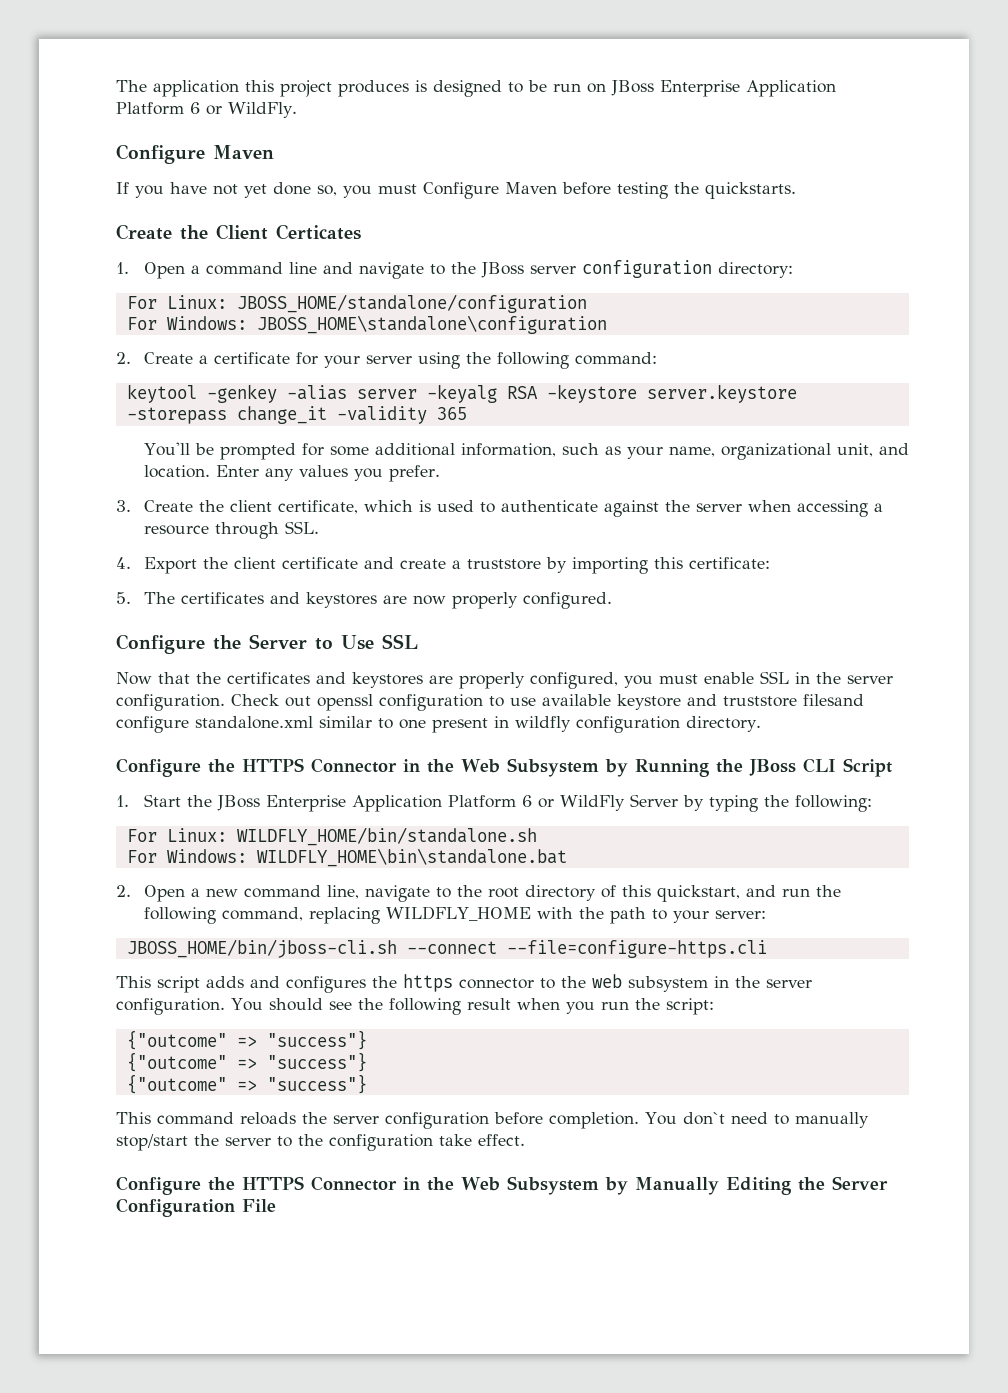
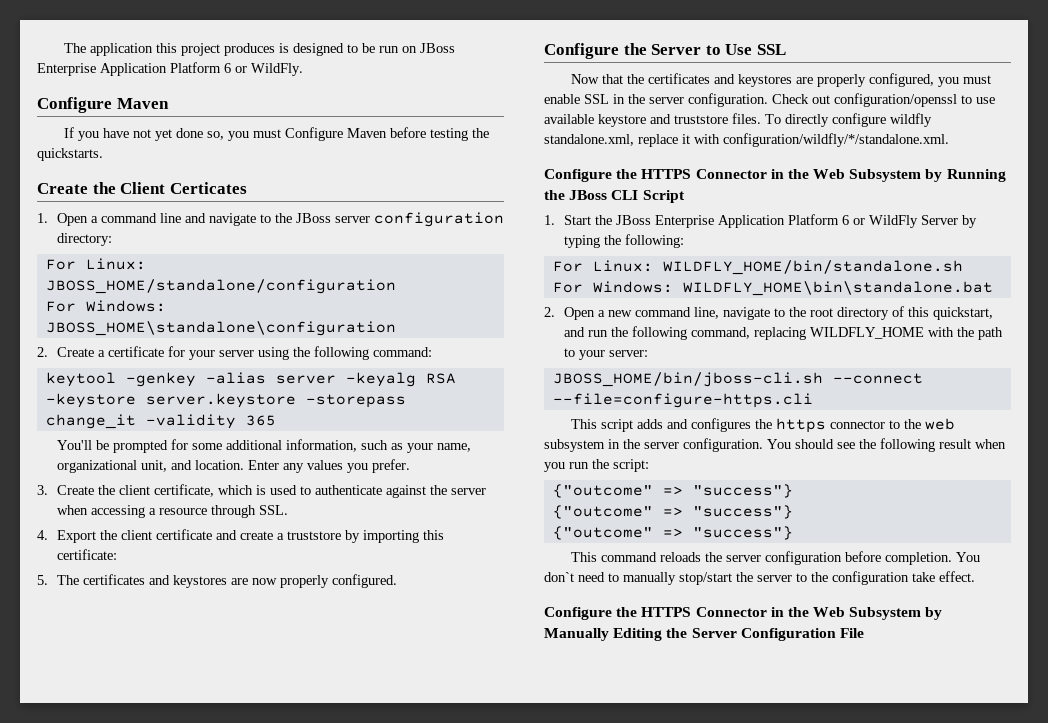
- Check out openssl configuration to use available keystore and truststore filesand configure standalone.xml similar to one present in wildfly configuration directory.
+ Check out configuration/openssl to use available keystore and truststore files. To directly configure wildfly standalone.xml, replace it with configuration/wildfly/*/standalone.xml.

